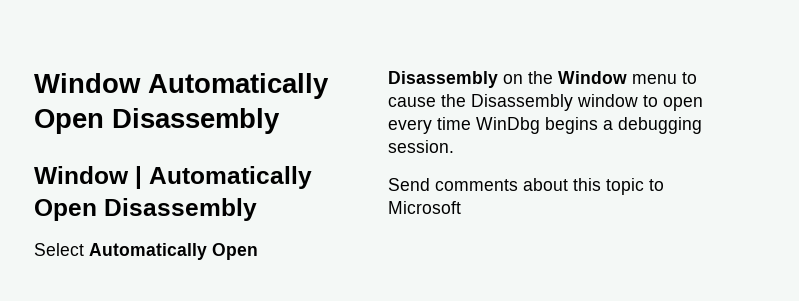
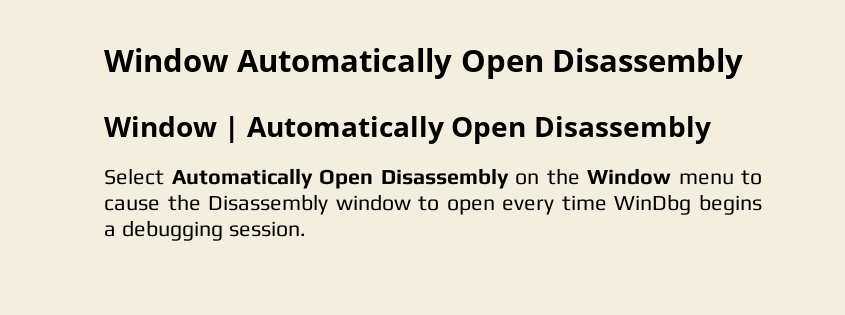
- Send comments about this topic to Microsoft

